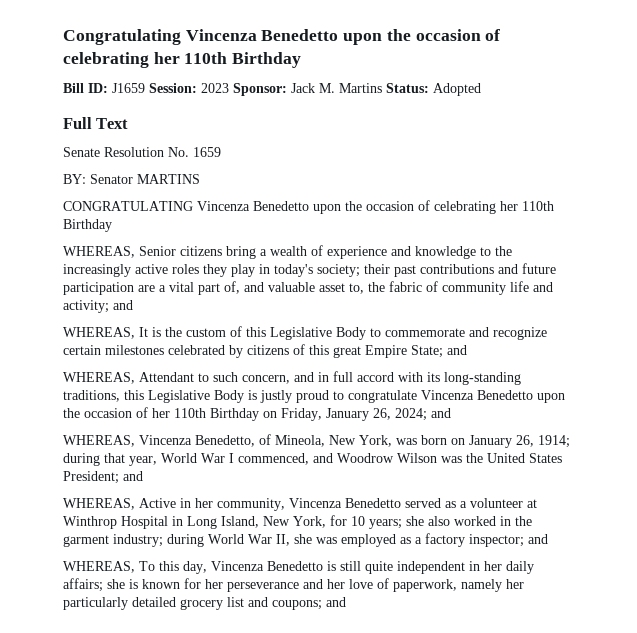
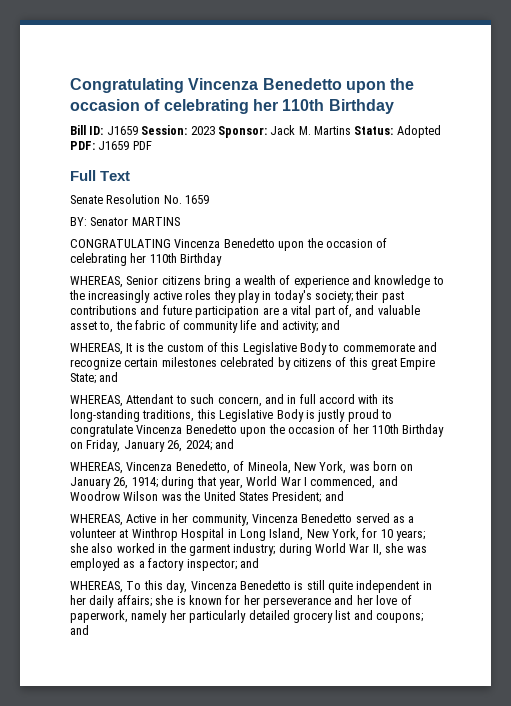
- Bill ID: J1659 Session: 2023 Sponsor: Jack M. Martins Status: Adopted
+ Bill ID: J1659 Session: 2023 Sponsor: Jack M. Martins Status: Adopted PDF: J1659 PDF

